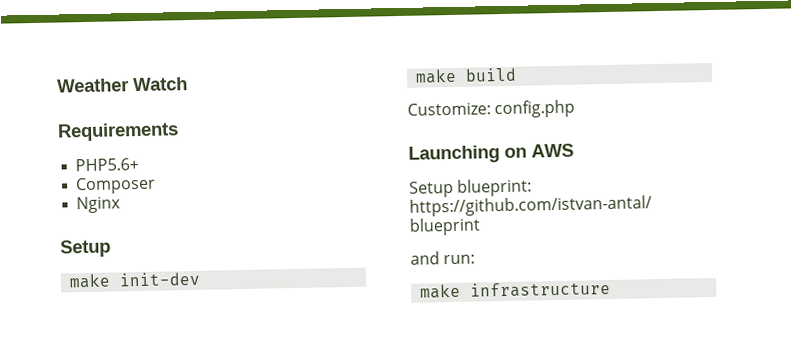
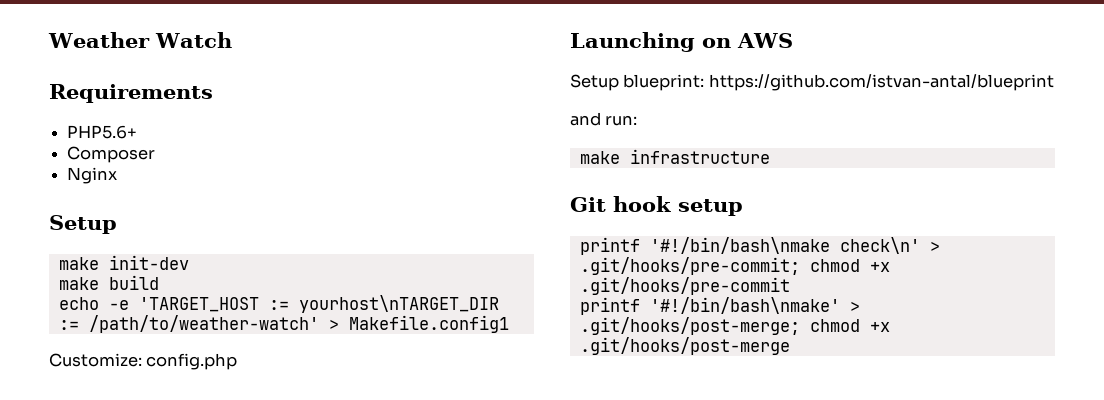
+ echo -e 'TARGET_HOST := yourhost\nTARGET_DIR := /path/to/weather-watch' > Makefile.config1
+ Git hook setup
+ printf '#!/bin/bash\nmake check\n' > .git/hooks/pre-commit; chmod +x .git/hooks/pre-commit
+ printf '#!/bin/bash\nmake' > .git/hooks/post-merge; chmod +x .git/hooks/post-merge

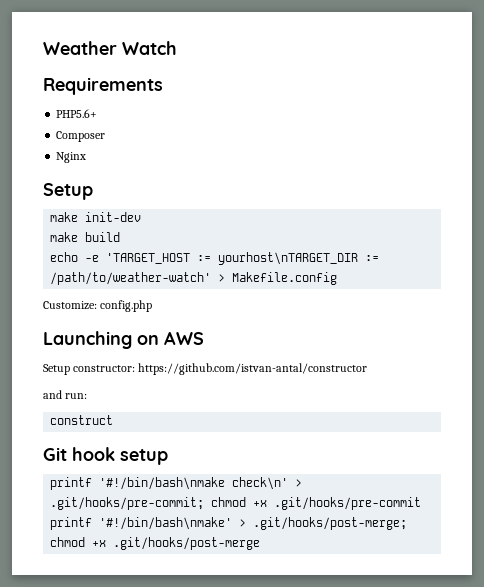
- echo -e 'TARGET_HOST := yourhost\nTARGET_DIR := /path/to/weather-watch' > Makefile.config1
+ echo -e 'TARGET_HOST := yourhost\nTARGET_DIR := /path/to/weather-watch' > Makefile.config
- Setup blueprint: https://github.com/istvan-antal/blueprint
+ Setup constructor: https://github.com/istvan-antal/constructor
- make infrastructure
+ construct

